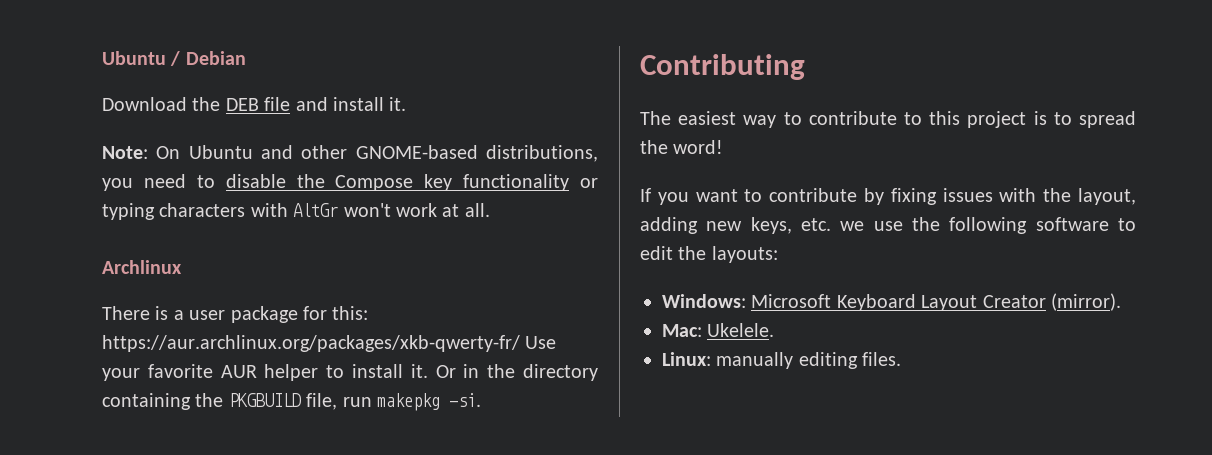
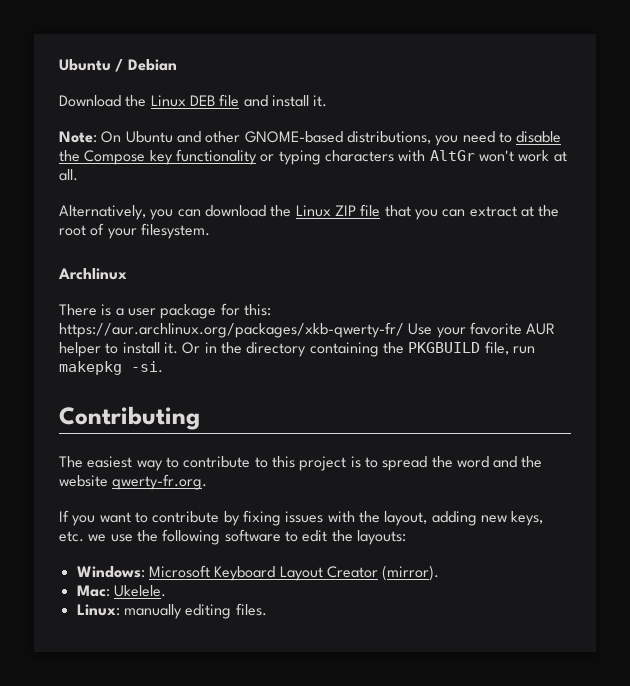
- Download the DEB file and install it.
+ Download the Linux DEB file and install it.
+ Alternatively, you can download the Linux ZIP file that you can extract at the root of your filesystem.
- The easiest way to contribute to this project is to spread the word!
+ The easiest way to contribute to this project is to spread the word and the website qwerty-fr.org.

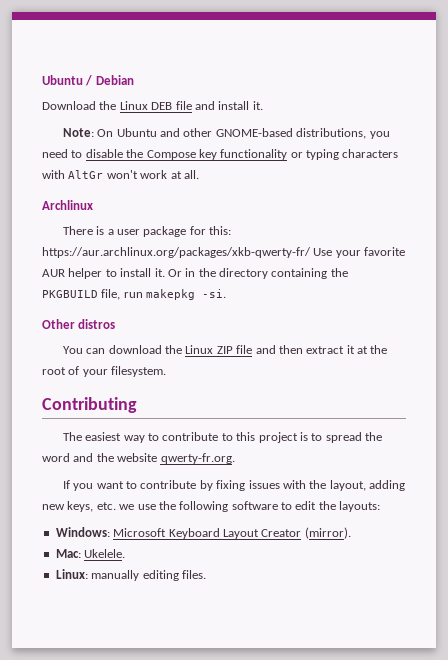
- Alternatively, you can download the Linux ZIP file that you can extract at the root of your filesystem.
+ Other distros
+ You can download the Linux ZIP file and then extract it at the root of your filesystem.

